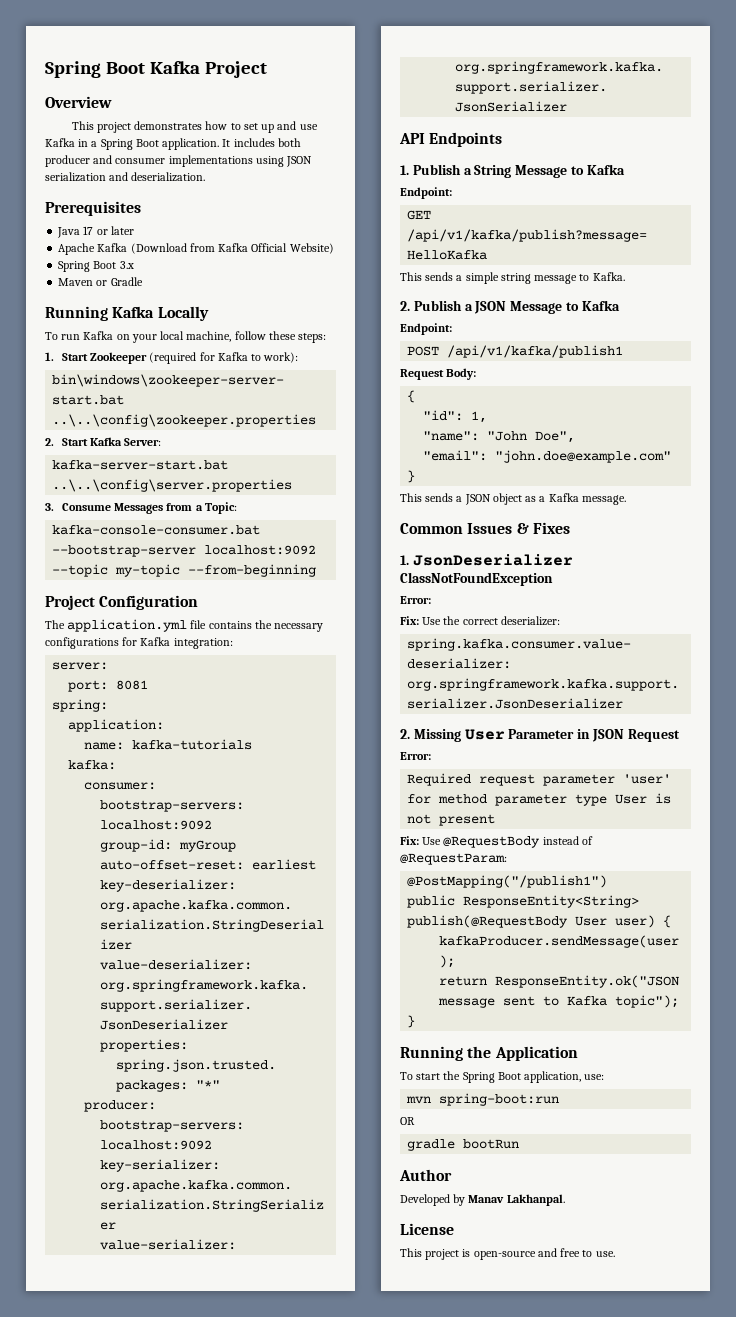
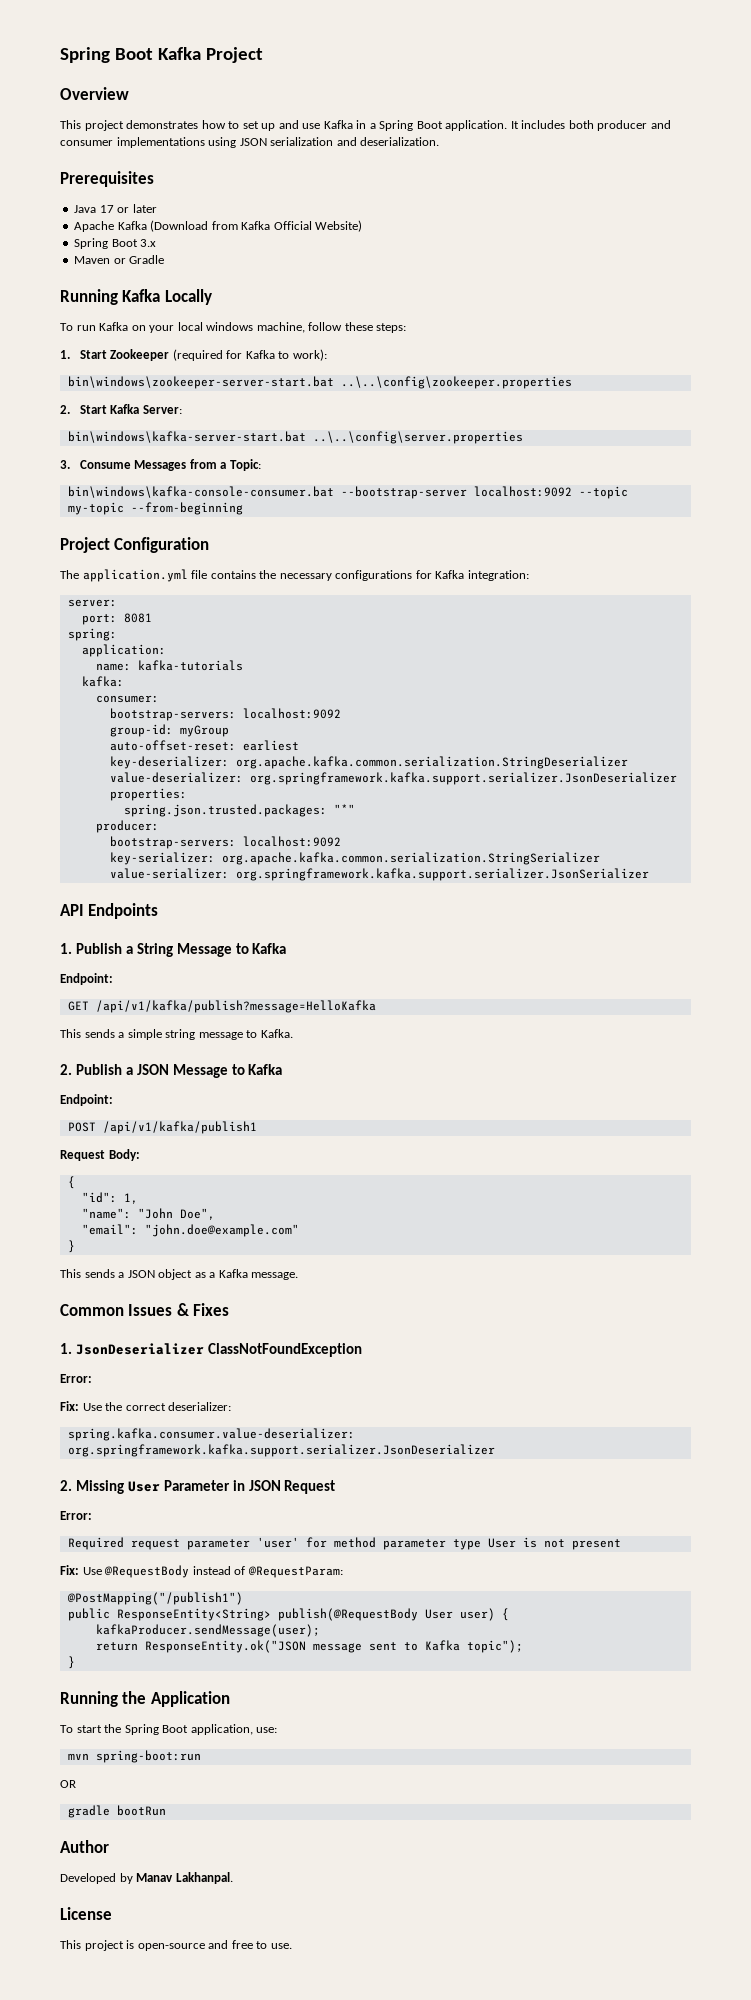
- To run Kafka on your local machine, follow these steps:
+ To run Kafka on your local windows machine, follow these steps:
- kafka-server-start.bat ..\..\config\server.properties
+ bin\windows\kafka-server-start.bat ..\..\config\server.properties
- kafka-console-consumer.bat --bootstrap-server localhost:9092 --topic my-topic --from-beginning
+ bin\windows\kafka-console-consumer.bat --bootstrap-server localhost:9092 --topic my-topic --from-beginning

